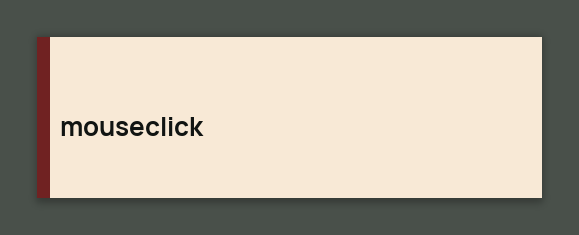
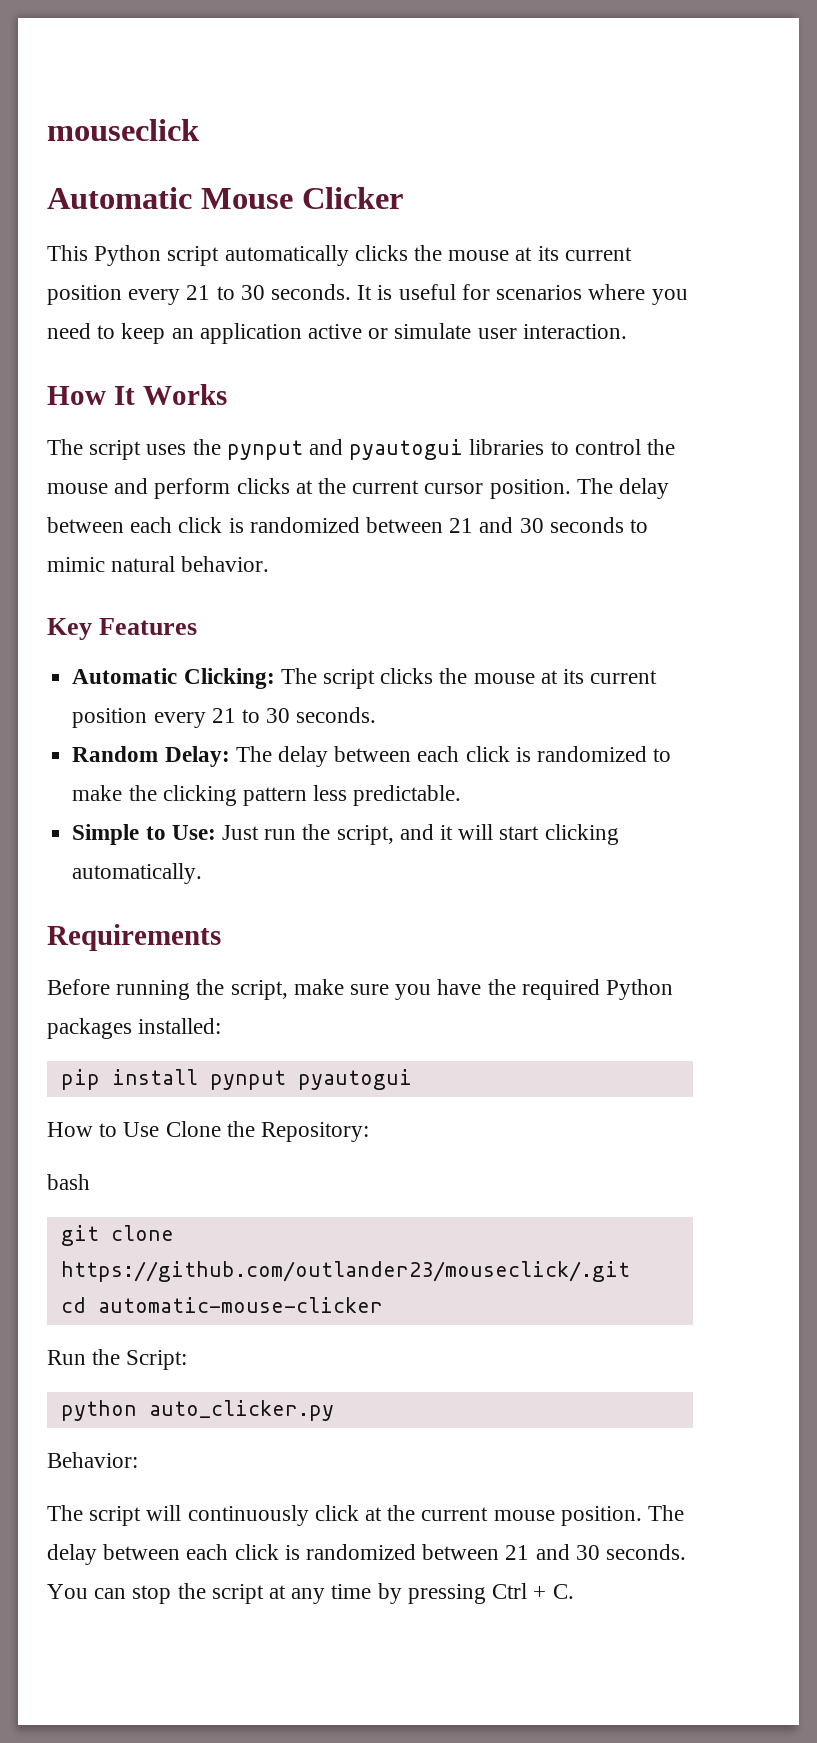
+ Automatic Mouse Clicker
+ This Python script automatically clicks the mouse at its current position every 21 to 30 seconds. It is useful for scenarios where you need to keep an application active or simulate user interaction.
+ How It Works
+ The script uses the pynput and pyautogui libraries to control the mouse and perform clicks at the current cursor position. The delay between each click is randomized between 21 and 30 seconds to mimic natural behavior.
+ Key Features
+ Automatic Clicking: The script clicks the mouse at its current position every 21 to 30 seconds.
+ Random Delay: The delay between each click is randomized to make the clicking pattern less predictable.
+ Simple to Use: Just run the script, and it will start clicking automatically.
+ Requirements
+ Before running the script, make sure you have the required Python packages installed:
+ pip install pynput pyautogui
+ How to Use Clone the Repository:
+ bash
+ git clone https://github.com/outlander23/mouseclick/.git
+ cd automatic-mouse-clicker
+ Run the Script:
+ python auto_clicker.py
+ Behavior:
+ The script will continuously click at the current mouse position. The delay between each click is randomized between 21 and 30 seconds. You can stop the script at any time by pressing Ctrl + C.

